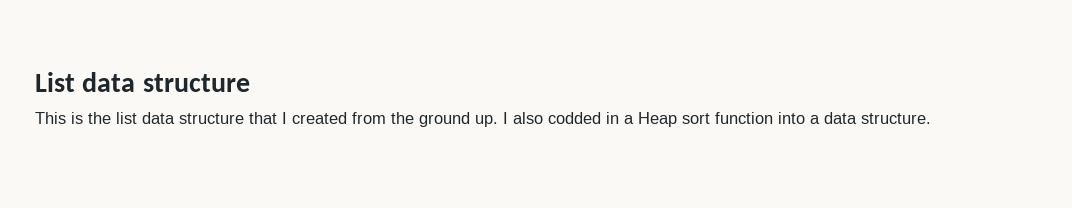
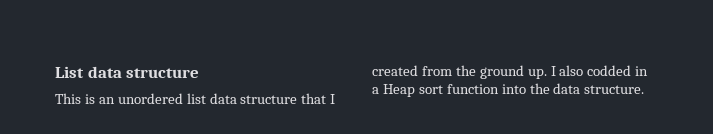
- This is the list data structure that I created from the ground up.
+ This is an unordered list data structure that I created from the ground up.
- I also codded in a Heap sort function into a data structure.
+ I also codded in a Heap sort function into the data structure.

